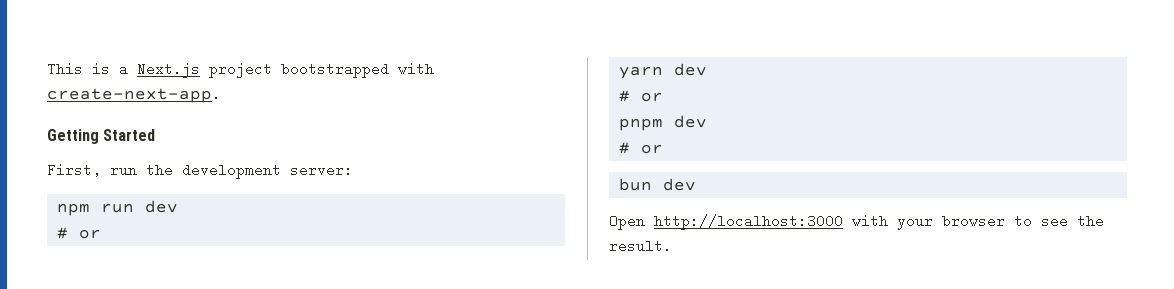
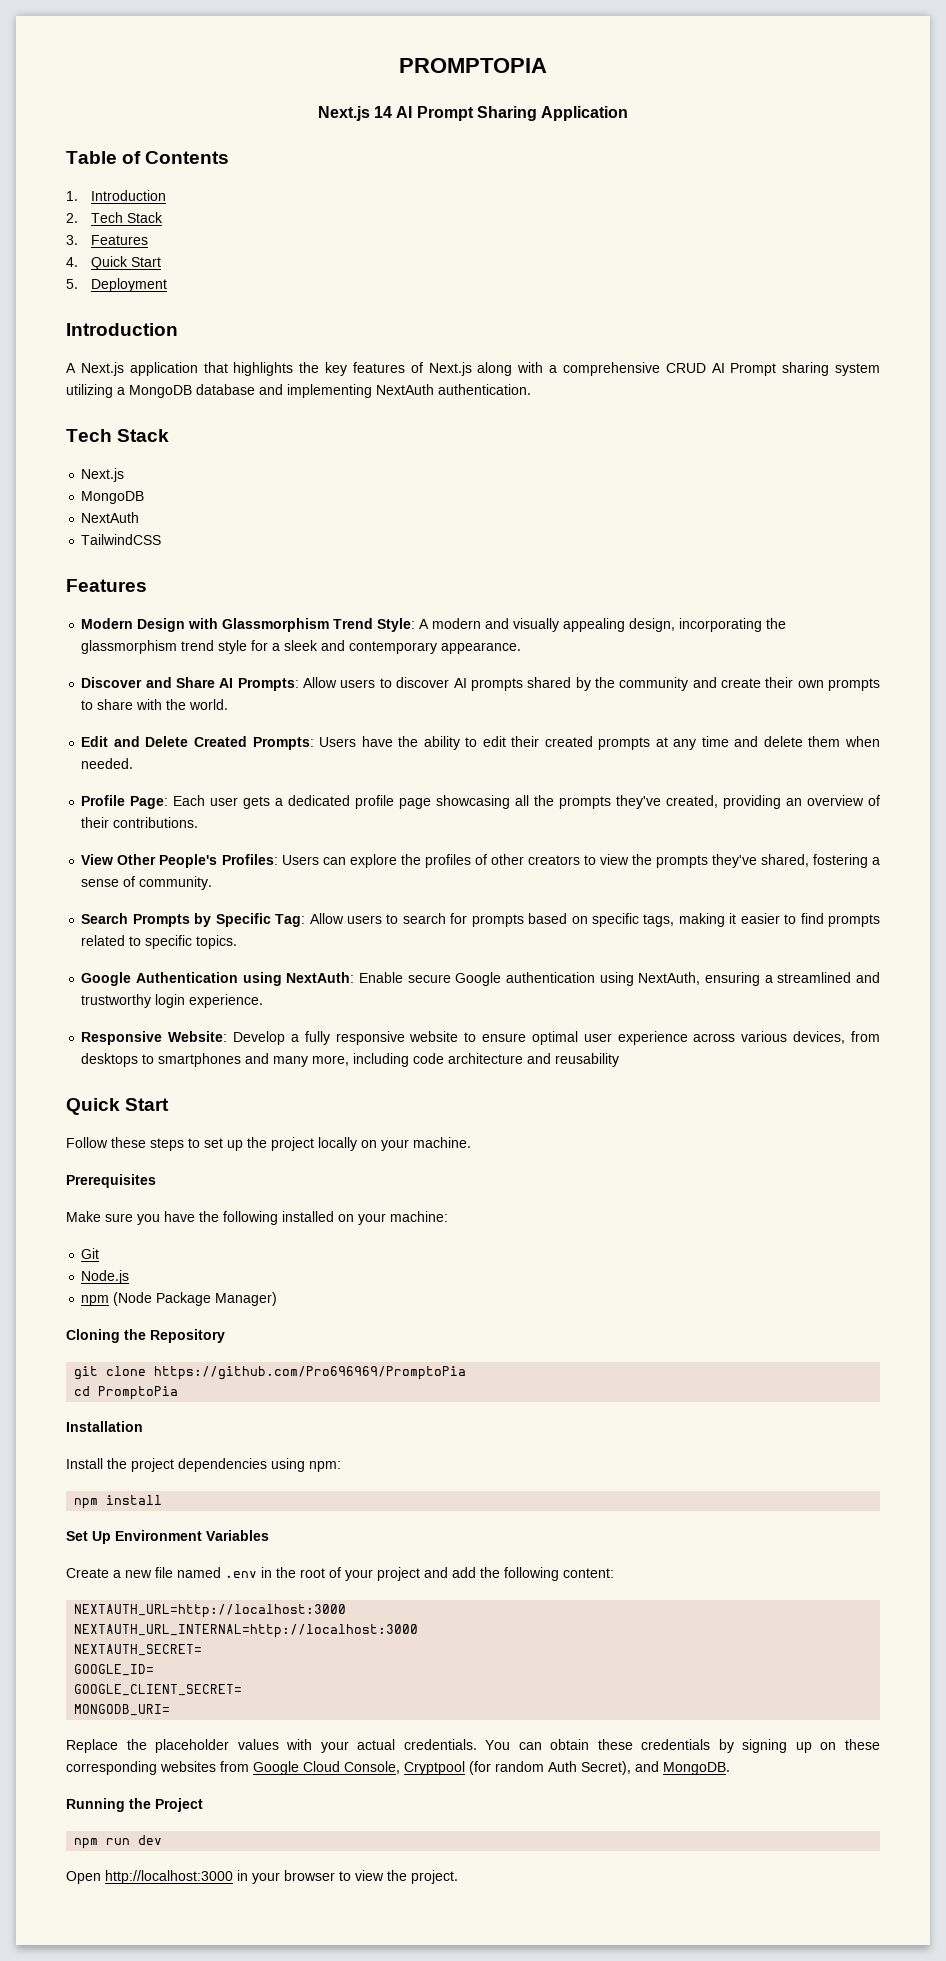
- This is a Next.js project bootstrapped with create-next-app.
- Getting Started
- First, run the development server:
+ PROMPTOPIA
+ Next.js 14 AI Prompt Sharing Application
+ Table of Contents
+ 1. Introduction
+ 2. Tech Stack
+ 3. Features
+ 4. Quick Start
+ 5. Deployment
+ Introduction
+ A Next.js application that highlights the key features of Next.js along with a comprehensive CRUD AI Prompt sharing system utilizing a MongoDB database and implementing NextAuth authentication.
+ Tech Stack
+ Next.js
+ MongoDB
+ NextAuth
+ TailwindCSS
+ Features
+ Modern Design with Glassmorphism Trend Style: A modern and visually appealing design, incorporating the glassmorphism trend style for a sleek and contemporary appearance.
+ Discover and Share AI Prompts: Allow users to discover AI prompts shared by the community and create their own prompts to share with the world.
+ Edit and Delete Created Prompts: Users have the ability to edit their created prompts at any time and delete them when needed.
+ Profile Page: Each user gets a dedicated profile page showcasing all the prompts they've created, providing an overview of their contributions.
+ View Other People's Profiles: Users can explore the profiles of other creators to view the prompts they've shared, fostering a sense of community.
+ Search Prompts by Specific Tag: Allow users to search for prompts based on specific tags, making it easier to find prompts related to specific topics.
+ Google Authentication using NextAuth: Enable secure Google authentication using NextAuth, ensuring a streamlined and trustworthy login experience.
+ Responsive Website: Develop a fully responsive website to ensure optimal user experience across various devices, from desktops to smartphones and many more, including code architecture and reusability
+ Quick Start
+ Follow these steps to set up the project locally on your machine.
+ Prerequisites
+ Make sure you have the following installed on your machine:
+ Git
+ Node.js
+ npm (Node Package Manager)
+ Cloning the Repository
+ git clone https://github.com/Pro696969/PromptoPia
+ cd PromptoPia
+ Installation
+ Install the project dependencies using npm:
+ npm install
+ Set Up Environment Variables
+ Create a new file named .env in the root of your project and add the following content:
+ NEXTAUTH_URL=http://localhost:3000
+ NEXTAUTH_URL_INTERNAL=http://localhost:3000
+ NEXTAUTH_SECRET=
+ GOOGLE_ID=
+ GOOGLE_CLIENT_SECRET=
+ MONGODB_URI=
+ Replace the placeholder values with your actual credentials. You can obtain these credentials by signing up on these corresponding websites from Google Cloud Console, Cryptpool (for random Auth Secret), and MongoDB.
+ Running the Project
  npm run dev
- # or
- yarn dev
- # or
- pnpm dev
- # or
- bun dev
- Open http://localhost:3000 with your browser to see the result.
+ Open http://localhost:3000 in your browser to view the project.

